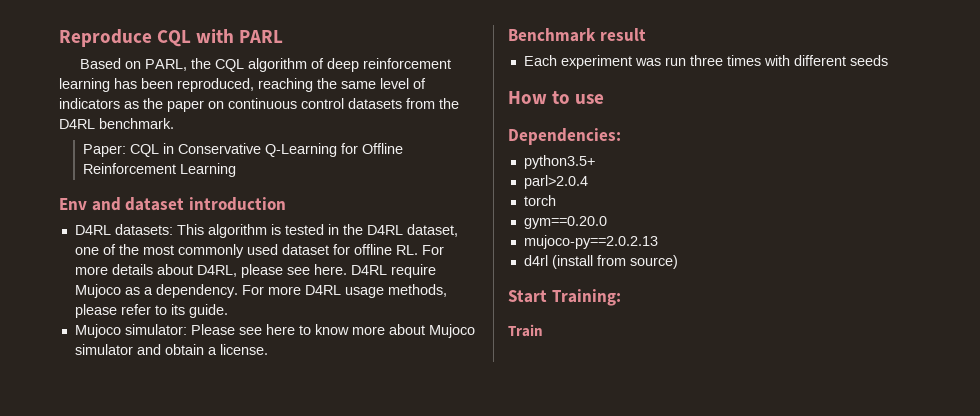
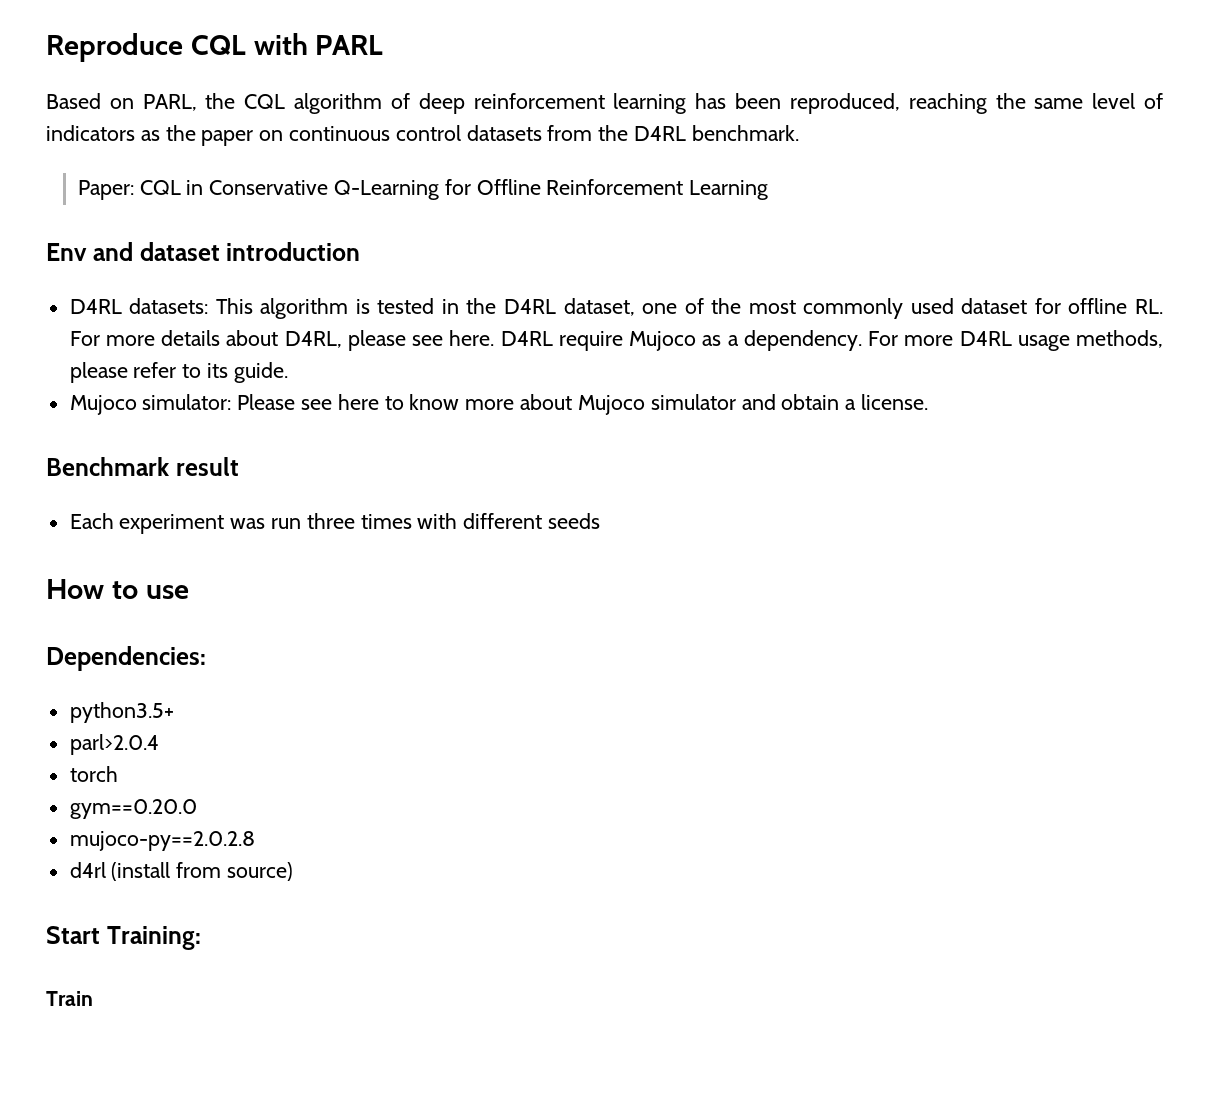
- mujoco-py==2.0.2.13
+ mujoco-py==2.0.2.8

